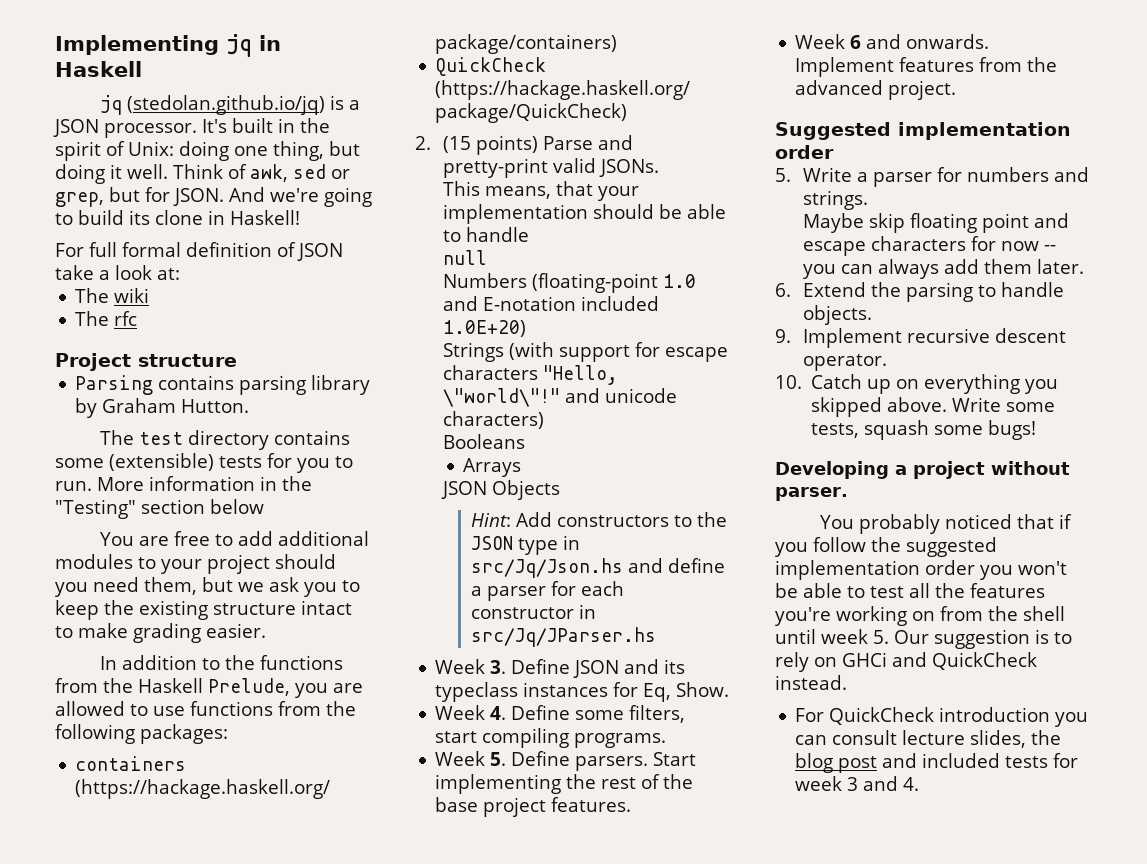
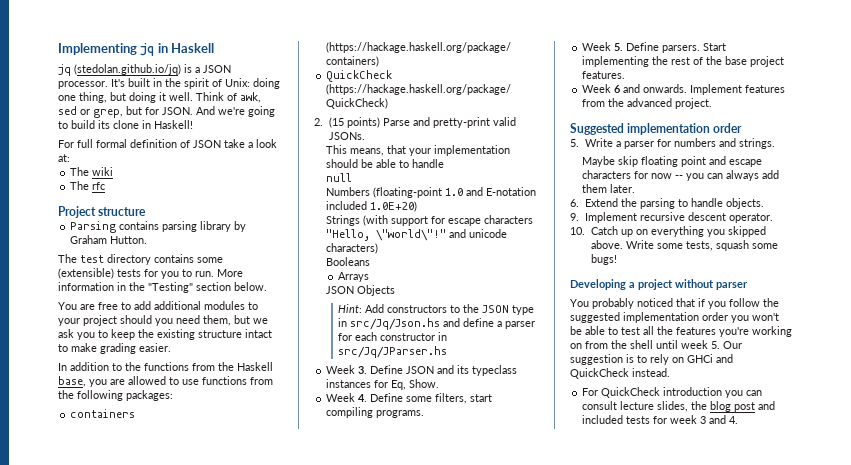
- More information in the "Testing" section below
+ More information in the "Testing" section below.
- In addition to the functions from the Haskell Prelude, you are allowed to use functions from the following packages:
+ In addition to the functions from the Haskell base, you are allowed to use functions from the following packages:
- Developing a project without parser.
+ Developing a project without parser

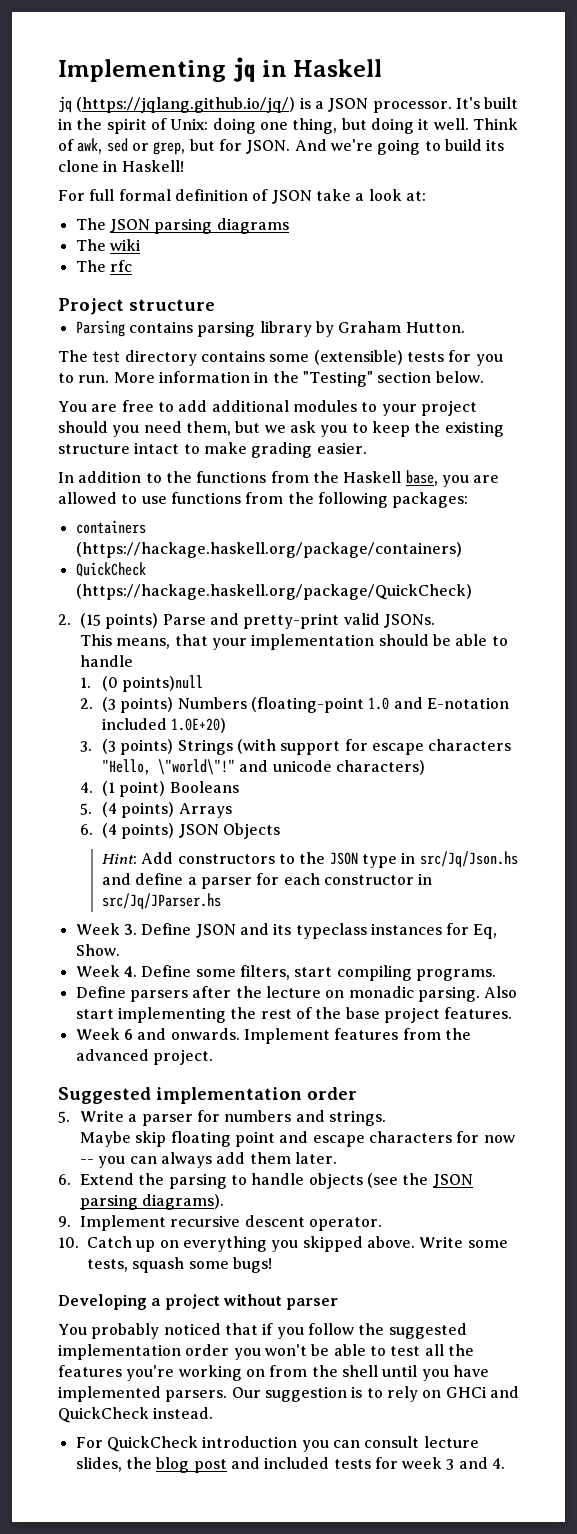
- jq (stedolan.github.io/jq) is a JSON processor.
+ jq (https://jqlang.github.io/jq/) is a JSON processor.
+ The JSON parsing diagrams
- null
- Numbers (floating-point 1.0 and E-notation included 1.0E+20)
+ 1. (0 points)null
+ 2. (3 points) Numbers (floating-point 1.0 and E-notation included 1.0E+20)
- Strings (with support for escape characters "Hello, \"world\"!" and unicode characters)
+ 3. (3 points) Strings (with support for escape characters "Hello, \"world\"!" and unicode characters)
- Booleans
- Arrays
- JSON Objects
+ 4. (1 point) Booleans
+ 5. (4 points) Arrays
+ 6. (4 points) JSON Objects
- Week 5. Define parsers. Start implementing the rest of the base project features.
+ Define parsers after the lecture on monadic parsing. Also start implementing the rest of the base project features.
- 6. Extend the parsing to handle objects.
+ 6. Extend the parsing to handle objects (see the JSON parsing diagrams).
- You probably noticed that if you follow the suggested implementation order you won't be able to test all the features you're working on from the shell until week 5. Our suggestion is to rely on GHCi and QuickCheck instead.
+ You probably noticed that if you follow the suggested implementation order you won't be able to test all the features you're working on from the shell until you have implemented parsers. Our suggestion is to rely on GHCi and QuickCheck instead.

